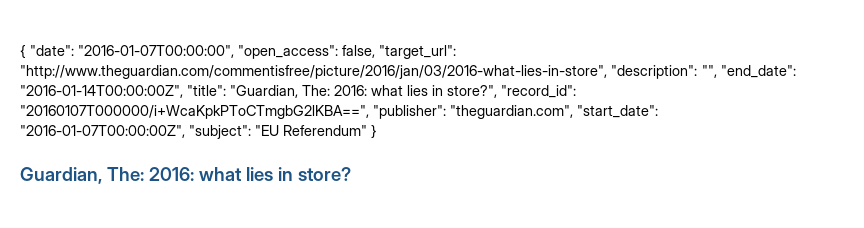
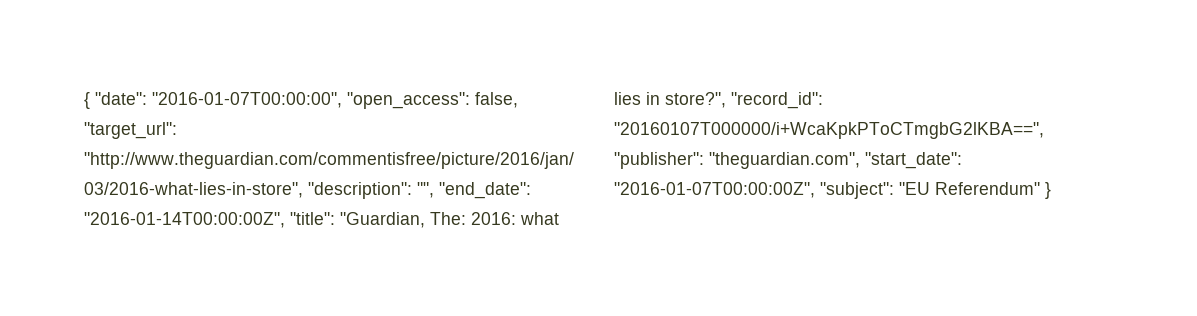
- Guardian, The: 2016: what lies in store?

